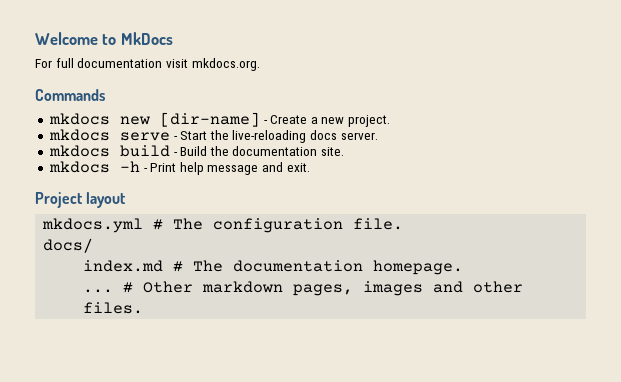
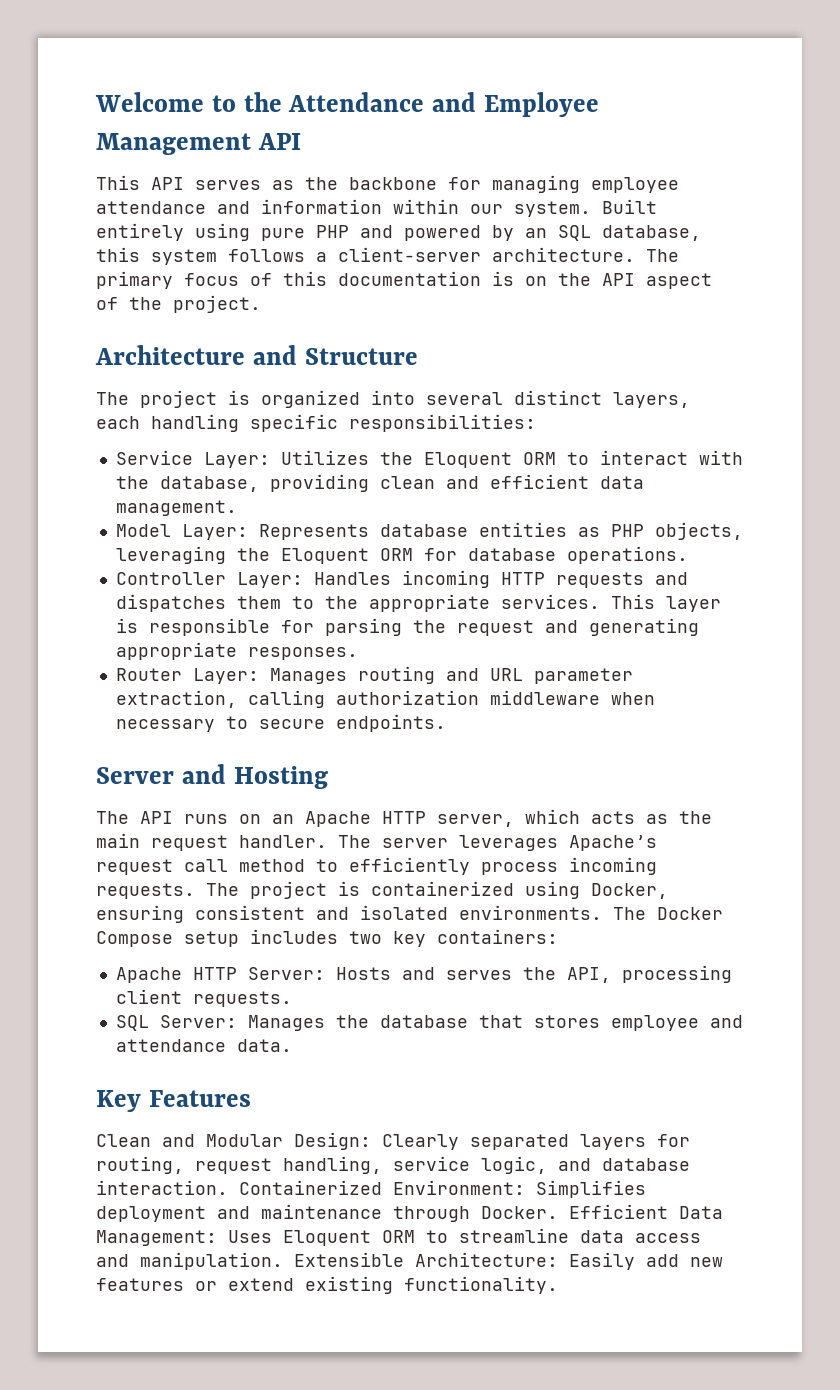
- Welcome to MkDocs
- For full documentation visit mkdocs.org.
- Commands
- mkdocs new [dir-name] - Create a new project.
- mkdocs serve - Start the live-reloading docs server.
- mkdocs build - Build the documentation site.
- mkdocs -h - Print help message and exit.
- Project layout
- mkdocs.yml # The configuration file.
- docs/
- index.md # The documentation homepage.
- ... # Other markdown pages, images and other files.
+ Welcome to the Attendance and Employee Management API
+ This API serves as the backbone for managing employee attendance and information within our system. Built entirely using pure PHP and powered by an SQL database, this system follows a client-server architecture. The primary focus of this documentation is on the API aspect of the project.
+ Architecture and Structure
+ The project is organized into several distinct layers, each handling specific responsibilities:
+ Service Layer: Utilizes the Eloquent ORM to interact with the database, providing clean and efficient data management.
+ Model Layer: Represents database entities as PHP objects, leveraging the Eloquent ORM for database operations.
+ Controller Layer: Handles incoming HTTP requests and dispatches them to the appropriate services. This layer is responsible for parsing the request and generating appropriate responses.
+ Router Layer: Manages routing and URL parameter extraction, calling authorization middleware when necessary to secure endpoints.
+ Server and Hosting
+ The API runs on an Apache HTTP server, which acts as the main request handler. The server leverages Apache’s request call method to efficiently process incoming requests. The project is containerized using Docker, ensuring consistent and isolated environments. The Docker Compose setup includes two key containers:
+ Apache HTTP Server: Hosts and serves the API, processing client requests.
+ SQL Server: Manages the database that stores employee and attendance data.
+ Key Features
+ Clean and Modular Design: Clearly separated layers for routing, request handling, service logic, and database interaction. Containerized Environment: Simplifies deployment and maintenance through Docker. Efficient Data Management: Uses Eloquent ORM to streamline data access and manipulation. Extensible Architecture: Easily add new features or extend existing functionality.

